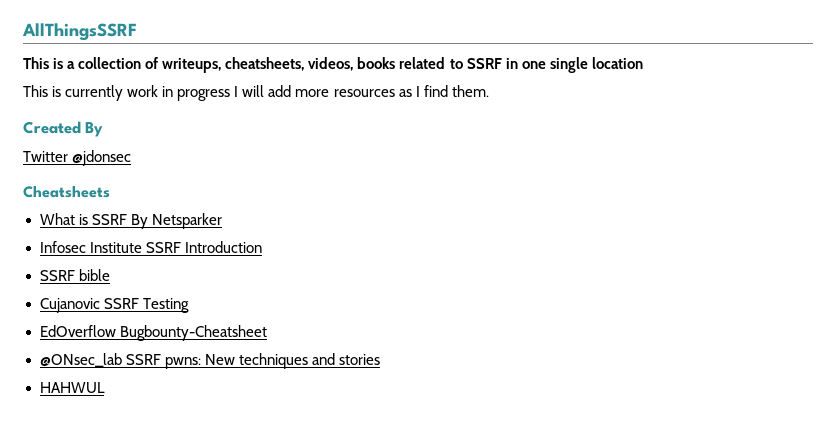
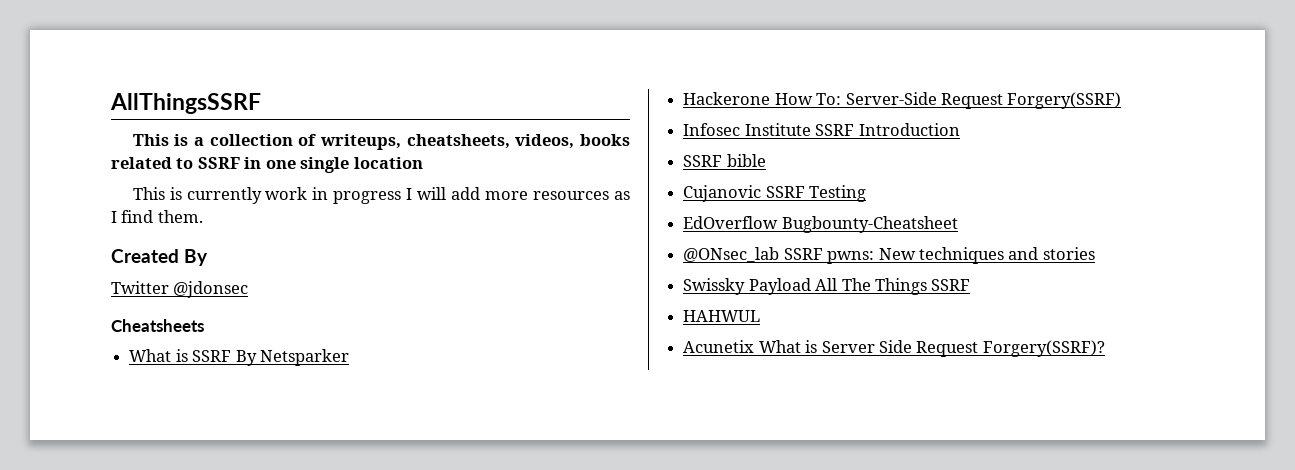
+ Hackerone How To: Server-Side Request Forgery(SSRF)
+ Swissky Payload All The Things SSRF
  HAHWUL
+ Acunetix What is Server Side Request Forgery(SSRF)?

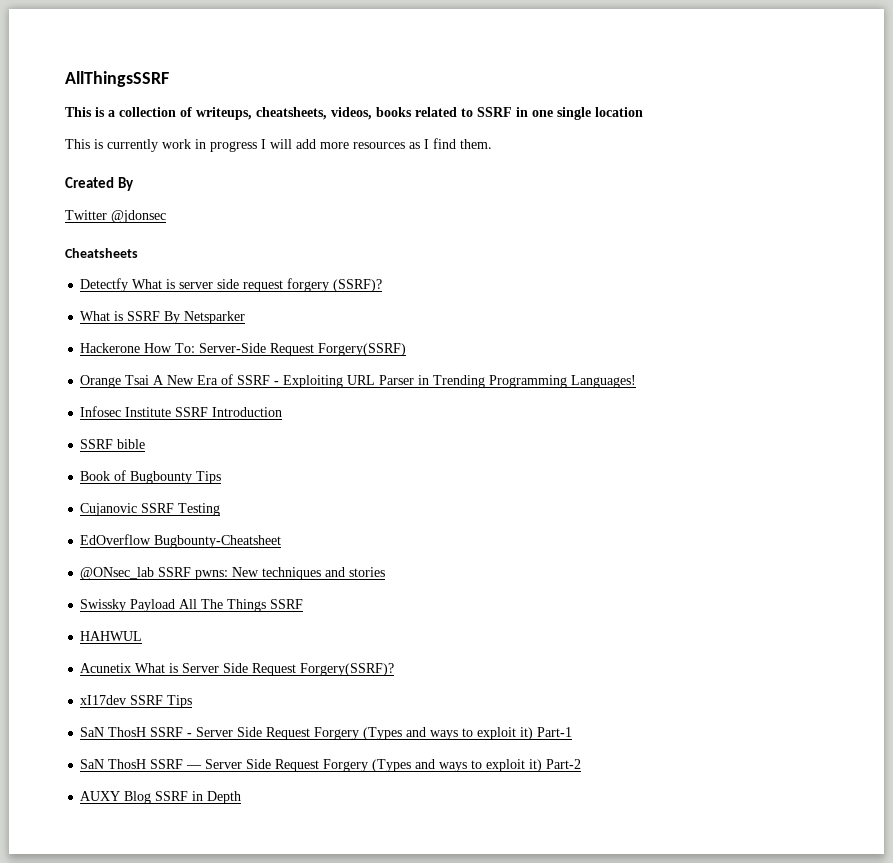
+ Detectfy What is server side request forgery (SSRF)?
+ Orange Tsai A New Era of SSRF - Exploiting URL Parser in Trending Programming Languages!
+ Book of Bugbounty Tips
+ xI17dev SSRF Tips
+ SaN ThosH SSRF - Server Side Request Forgery (Types and ways to exploit it) Part-1
+ SaN ThosH SSRF — Server Side Request Forgery (Types and ways to exploit it) Part-2
+ AUXY Blog SSRF in Depth

